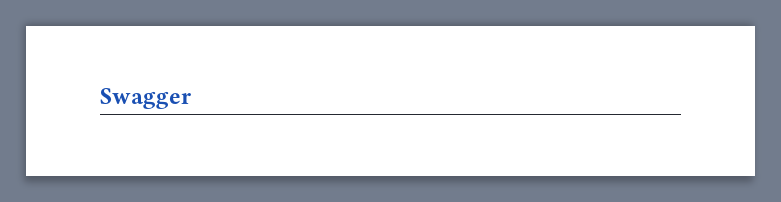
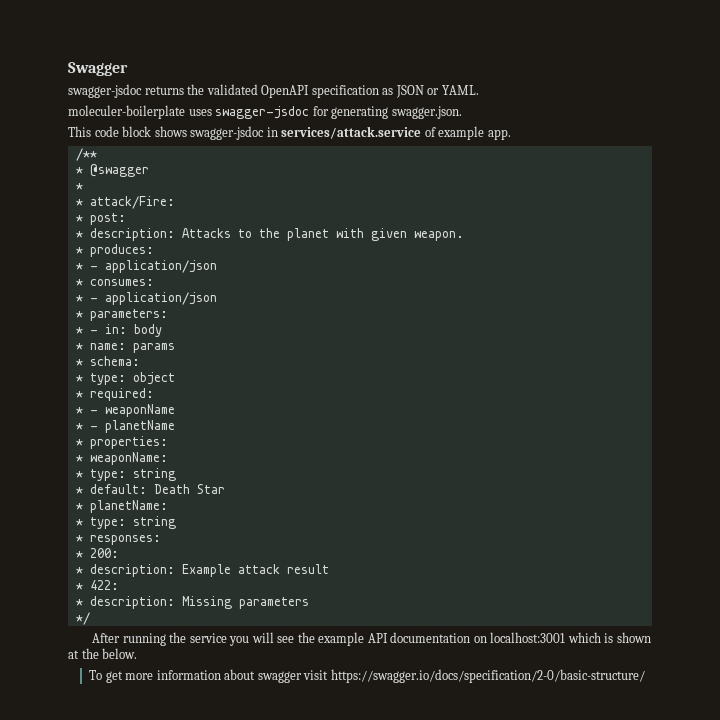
+ swagger-jsdoc returns the validated OpenAPI specification as JSON or YAML.
+ moleculer-boilerplate uses swagger-jsdoc for generating swagger.json.
+ This code block shows swagger-jsdoc in services/attack.service of example app.
+ /**
+ * @swagger
+ *
+ * attack/Fire:
+ * post:
+ * description: Attacks to the planet with given weapon.
+ * produces:
+ * - application/json
+ * consumes:
+ * - application/json
+ * parameters:
+ * - in: body
+ * name: params
+ * schema:
+ * type: object
+ * required:
+ * - weaponName
+ * - planetName
+ * properties:
+ * weaponName:
+ * type: string
+ * default: Death Star
+ * planetName:
+ * type: string
+ * responses:
+ * 200:
+ * description: Example attack result
+ * 422:
+ * description: Missing parameters
+ */
+ After running the service you will see the example API documentation on localhost:3001 which is shown at the below.
+ To get more information about swagger visit https://swagger.io/docs/specification/2-0/basic-structure/

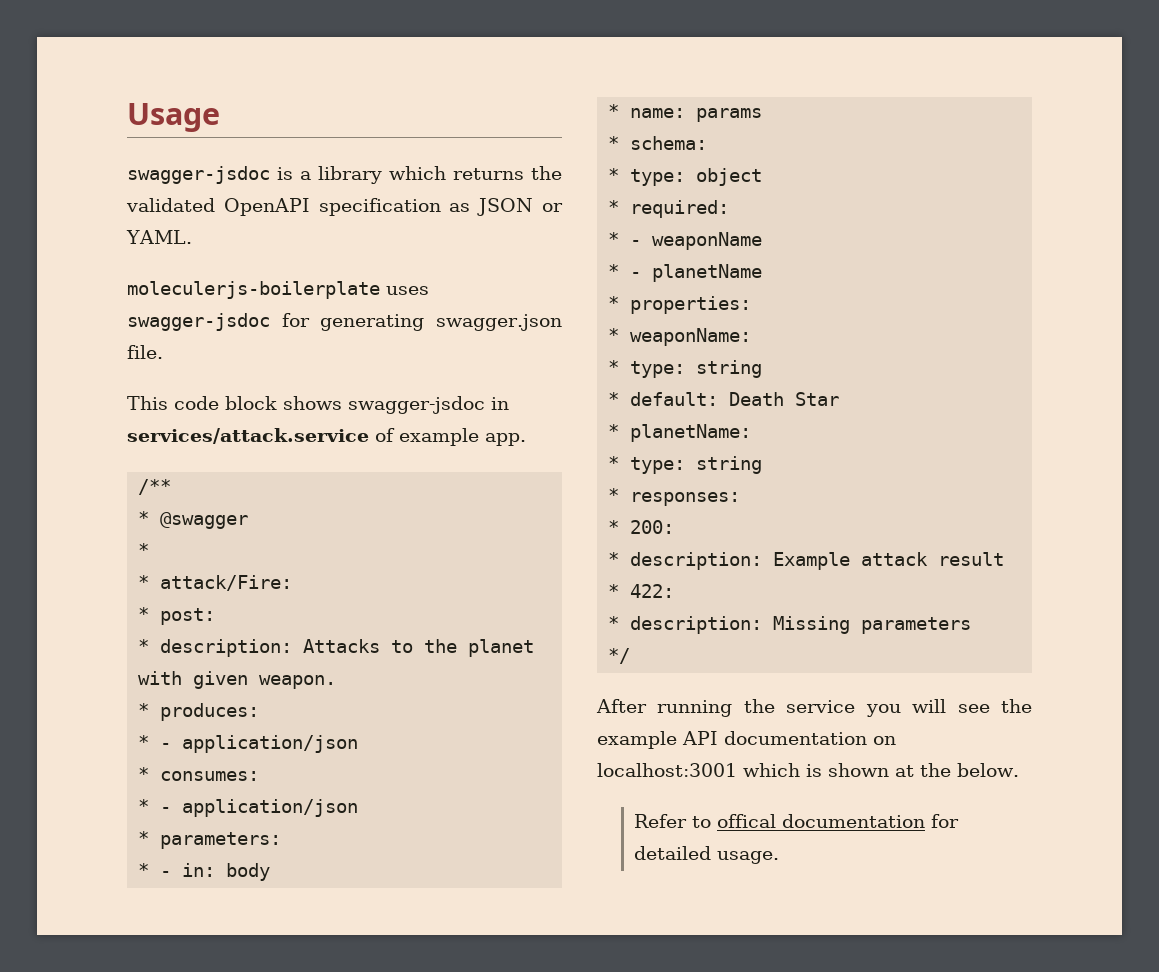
- Swagger
- swagger-jsdoc returns the validated OpenAPI specification as JSON or YAML.
+ Usage
+ swagger-jsdoc is a library which returns the validated OpenAPI specification as JSON or YAML.
- moleculer-boilerplate uses swagger-jsdoc for generating swagger.json.
+ moleculerjs-boilerplate uses swagger-jsdoc for generating swagger.json file.
- To get more information about swagger visit https://swagger.io/docs/specification/2-0/basic-structure/
+ Refer to offical documentation for detailed usage.

